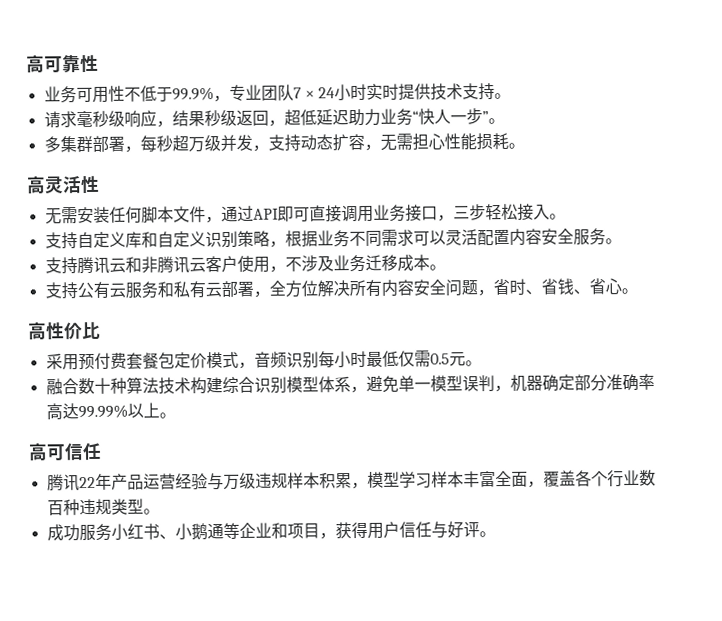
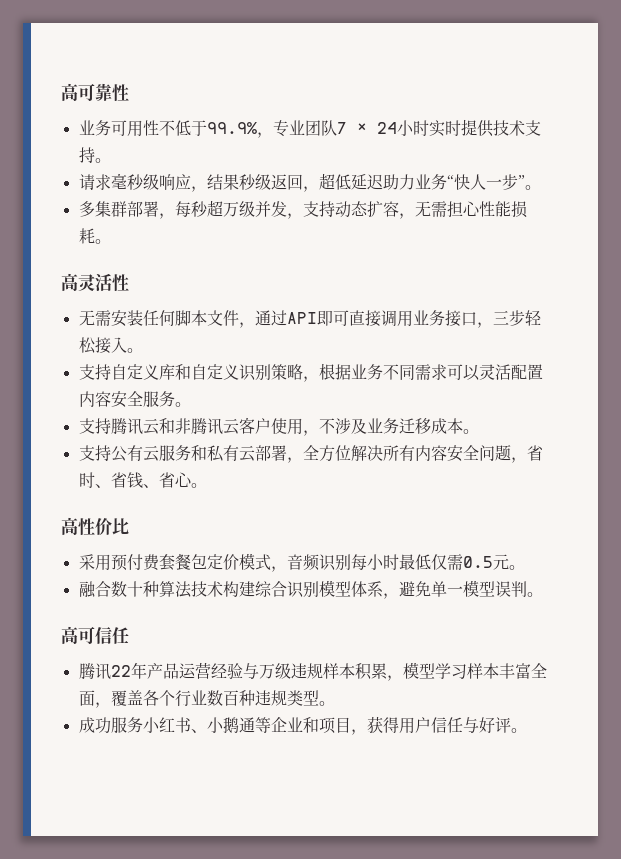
- 融合数十种算法技术构建综合识别模型体系，避免单一模型误判，机器确定部分准确率高达99.99%以上。
+ 融合数十种算法技术构建综合识别模型体系，避免单一模型误判。

